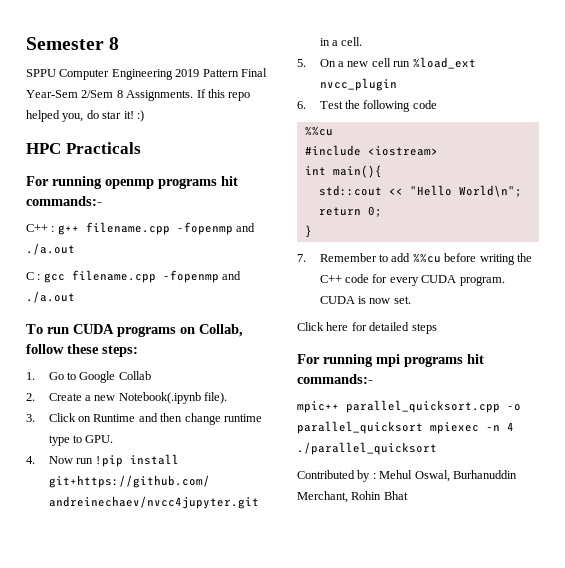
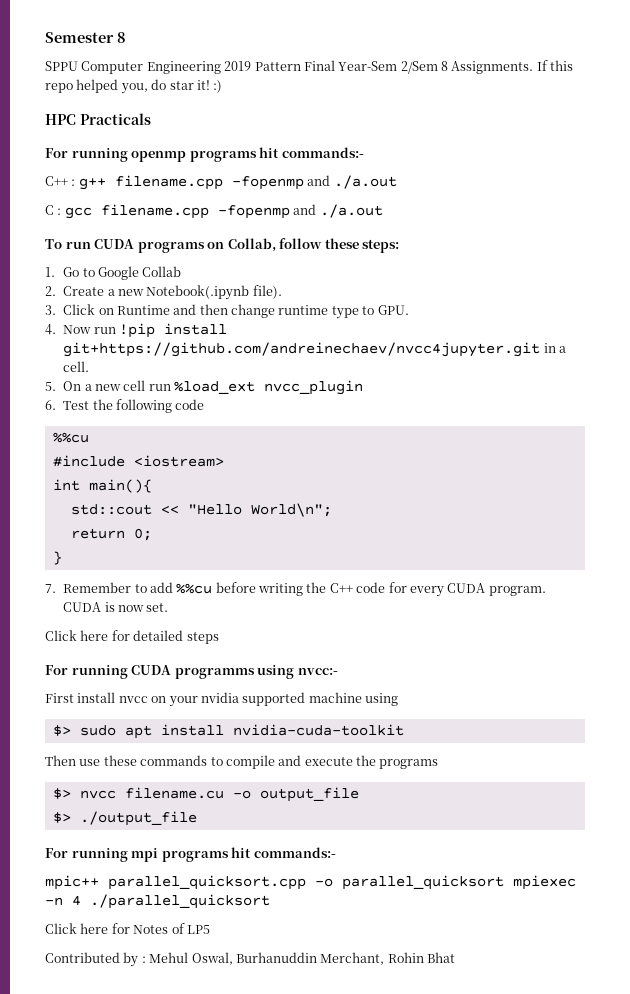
+ For running CUDA programms using nvcc:-
+ First install nvcc on your nvidia supported machine using
+ $> sudo apt install nvidia-cuda-toolkit
+ Then use these commands to compile and execute the programs
+ $> nvcc filename.cu -o output_file
+ $> ./output_file
+ Click here for Notes of LP5

